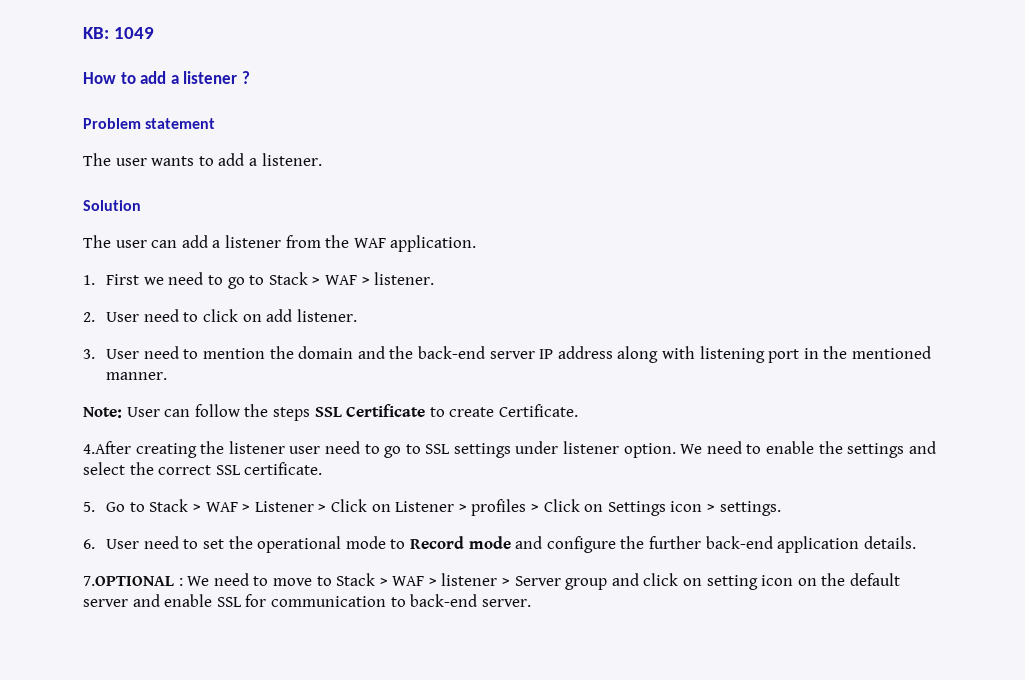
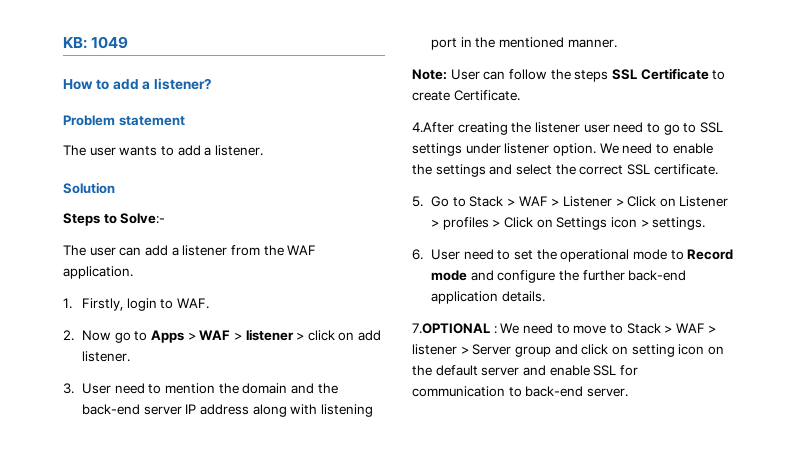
- How to add a listener ?
+ How to add a listener?
+ Steps to Solve:-
- 1. First we need to go to Stack > WAF > listener.
- 2. User need to click on add listener.
+ 1. Firstly, login to WAF.
+ 2. Now go to Apps > WAF > listener > click on add listener.

